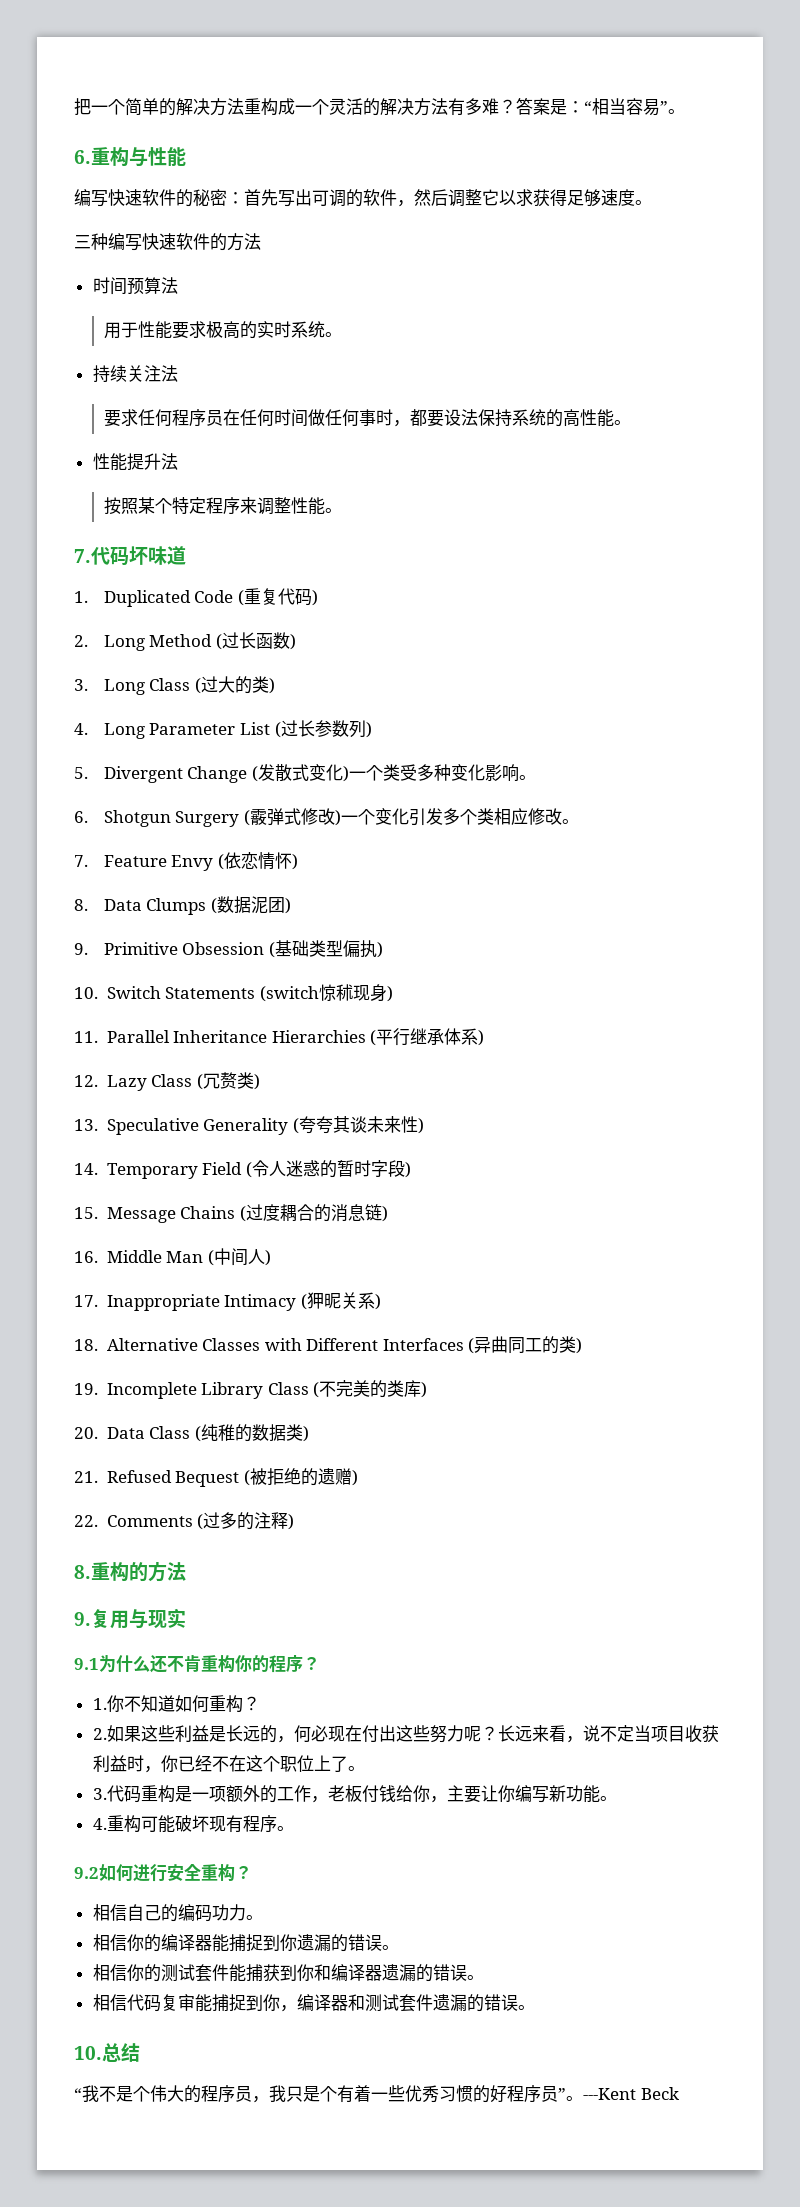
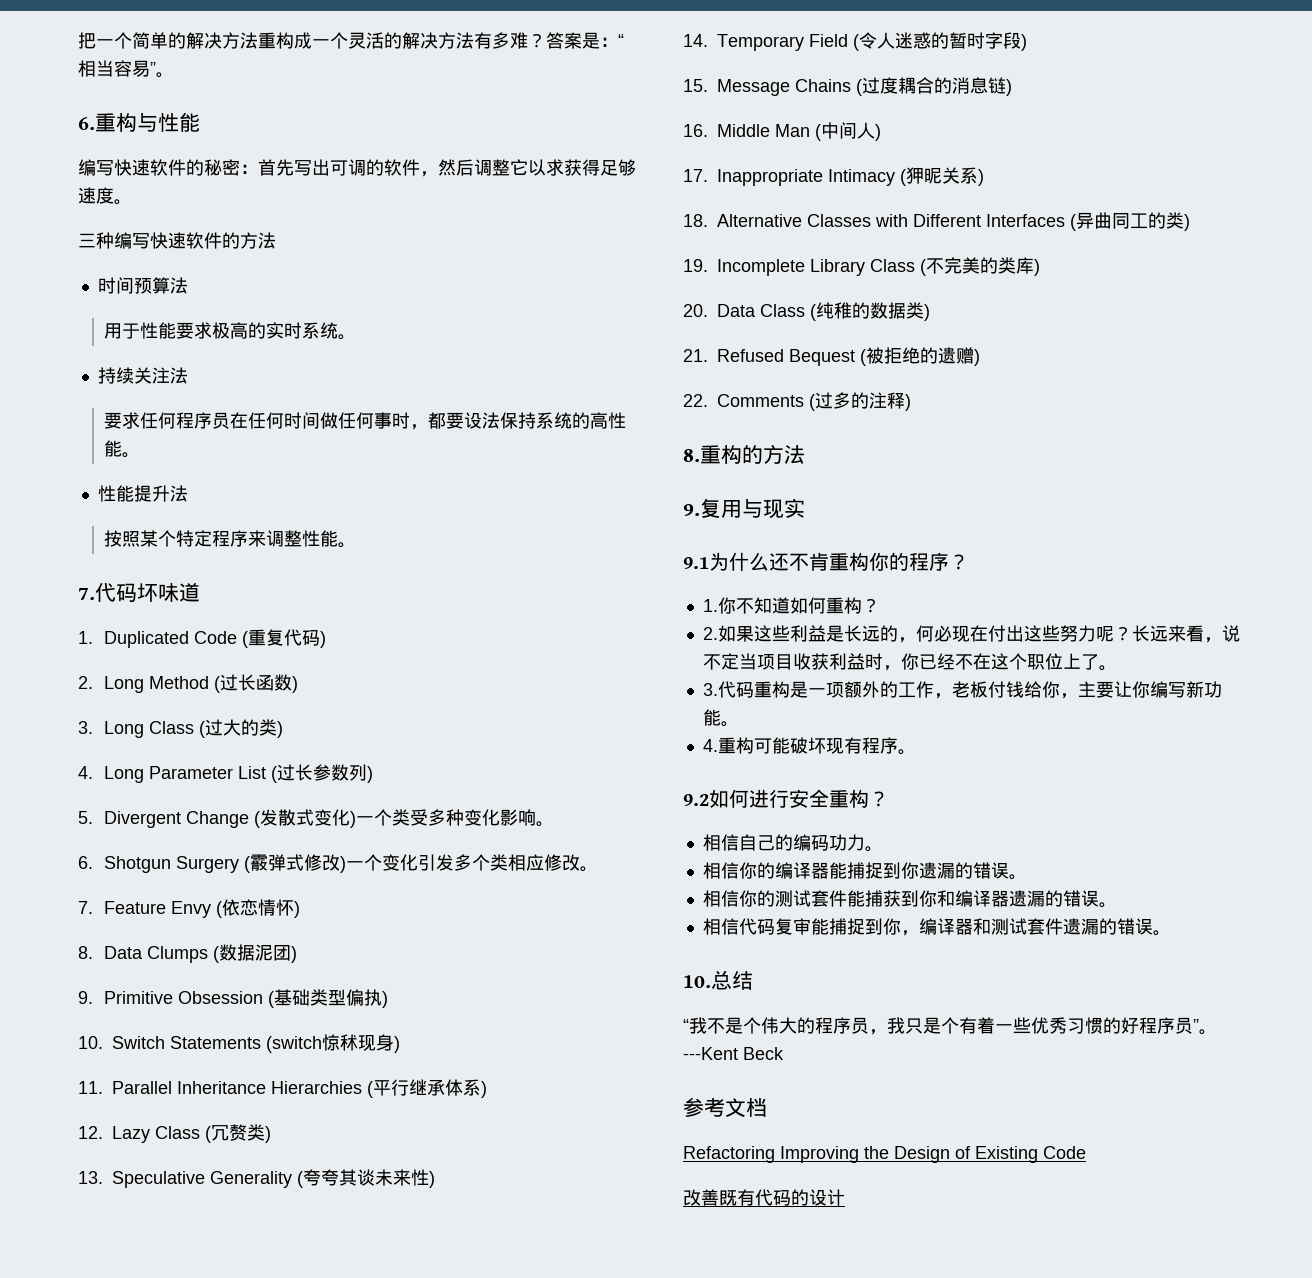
+ 参考文档
+ Refactoring Improving the Design of Existing Code
+ 改善既有代码的设计

